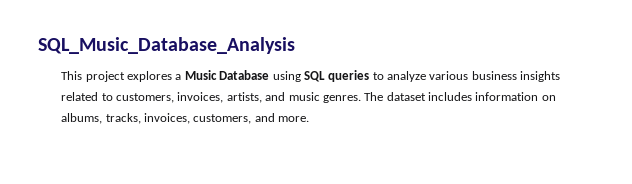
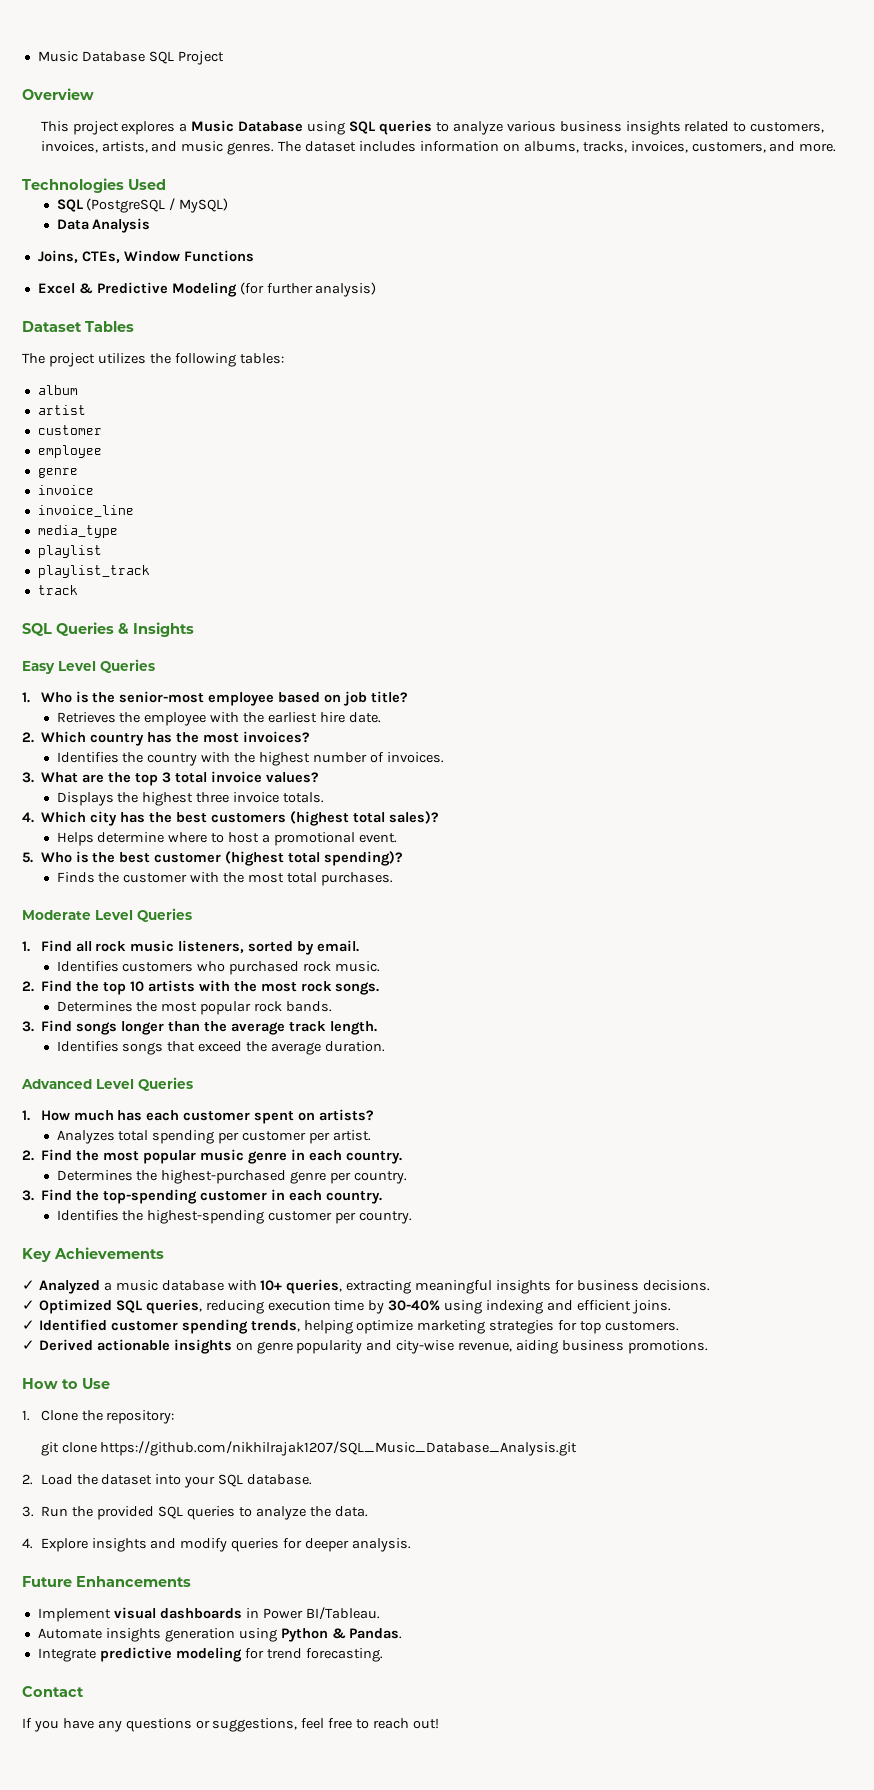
- SQL_Music_Database_Analysis
+ Music Database SQL Project
+ Overview
+ Technologies Used
+ SQL (PostgreSQL / MySQL)
+ Data Analysis
+ Joins, CTEs, Window Functions
+ Excel & Predictive Modeling (for further analysis)
+ Dataset Tables
+ The project utilizes the following tables:
+ album
+ artist
+ customer
+ employee
+ genre
+ invoice
+ invoice_line
+ media_type
+ playlist
+ playlist_track
+ track
+ SQL Queries & Insights
+ Easy Level Queries
+ 1. Who is the senior-most employee based on job title?
+ Retrieves the employee with the earliest hire date.
+ 2. Which country has the most invoices?
+ Identifies the country with the highest number of invoices.
+ 3. What are the top 3 total invoice values?
+ Displays the highest three invoice totals.
+ 4. Which city has the best customers (highest total sales)?
+ Helps determine where to host a promotional event.
+ 5. Who is the best customer (highest total spending)?
+ Finds the customer with the most total purchases.
+ Moderate Level Queries
+ 1. Find all rock music listeners, sorted by email.
+ Identifies customers who purchased rock music.
+ 2. Find the top 10 artists with the most rock songs.
+ Determines the most popular rock bands.
+ 3. Find songs longer than the average track length.
+ Identifies songs that exceed the average duration.
+ Advanced Level Queries
+ 1. How much has each customer spent on artists?
+ Analyzes total spending per customer per artist.
+ 2. Find the most popular music genre in each country.
+ Determines the highest-purchased genre per country.
+ 3. Find the top-spending customer in each country.
+ Identifies the highest-spending customer per country.
+ Key Achievements
+ ✓ Analyzed a music database with 10+ queries, extracting meaningful insights for business decisions.
+ ✓ Optimized SQL queries, reducing execution time by 30-40% using indexing and efficient joins.
+ ✓ Identified customer spending trends, helping optimize marketing strategies for top customers.
+ ✓ Derived actionable insights on genre popularity and city-wise revenue, aiding business promotions.
+ How to Use
+ 1. Clone the repository:
+ git clone https://github.com/nikhilrajak1207/SQL_Music_Database_Analysis.git
+ 2. Load the dataset into your SQL database.
+ 3. Run the provided SQL queries to analyze the data.
+ 4. Explore insights and modify queries for deeper analysis.
+ Future Enhancements
+ Implement visual dashboards in Power BI/Tableau.
+ Automate insights generation using Python & Pandas.
+ Integrate predictive modeling for trend forecasting.
+ Contact
+ If you have any questions or suggestions, feel free to reach out!

